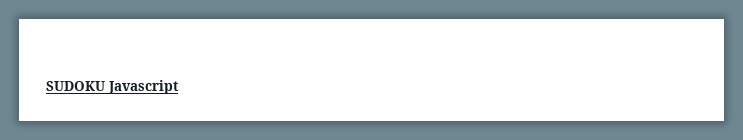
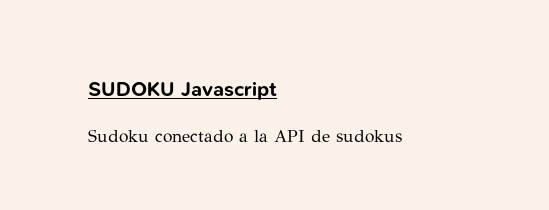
+ Sudoku conectado a la API de sudokus

